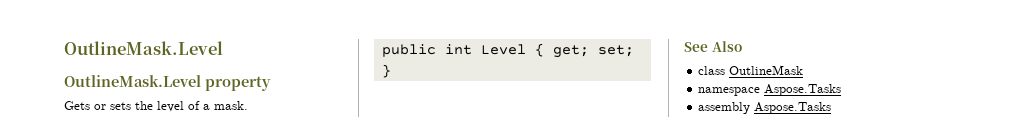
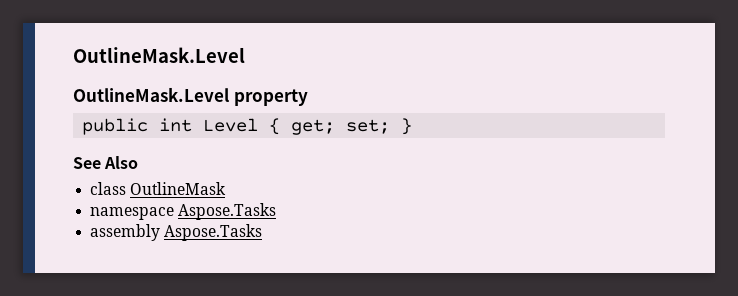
- Gets or sets the level of a mask.

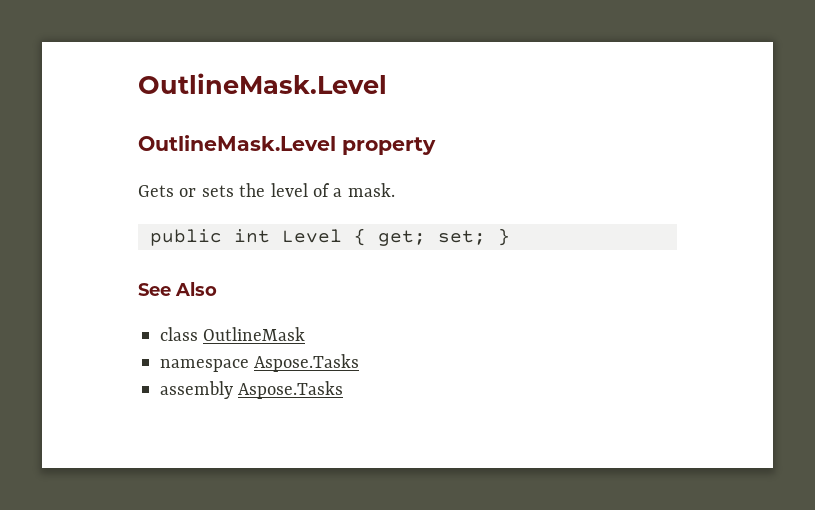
+ Gets or sets the level of a mask.

